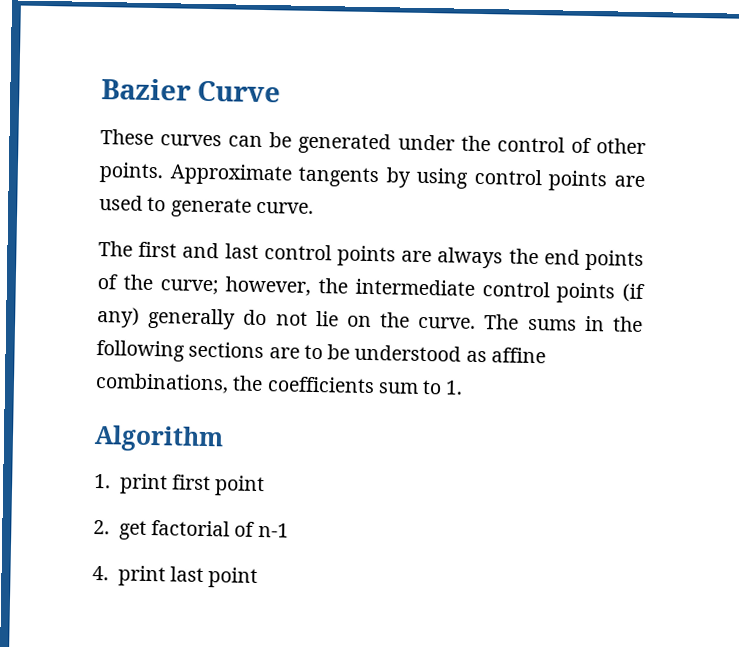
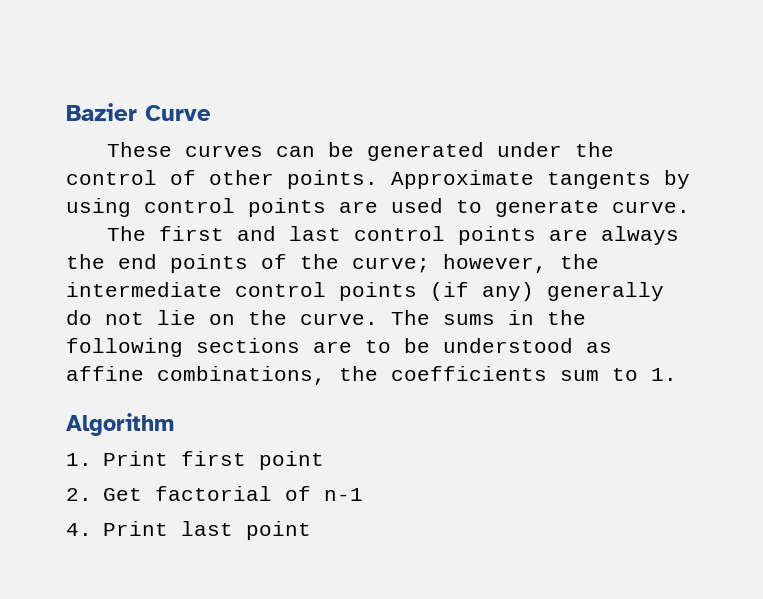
- 1. print first point
+ 1. Print first point
- 2. get factorial of n-1
+ 2. Get factorial of n-1
- 4. print last point
+ 4. Print last point

